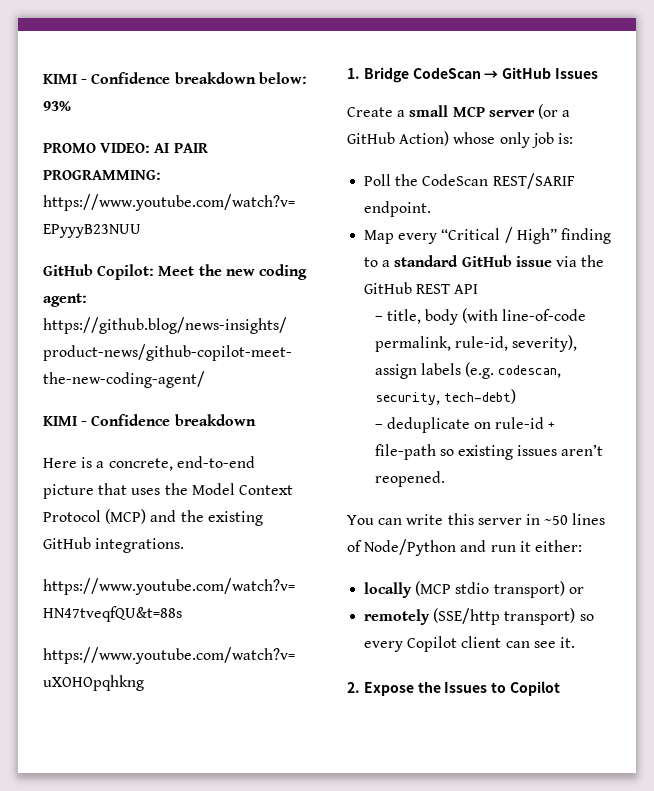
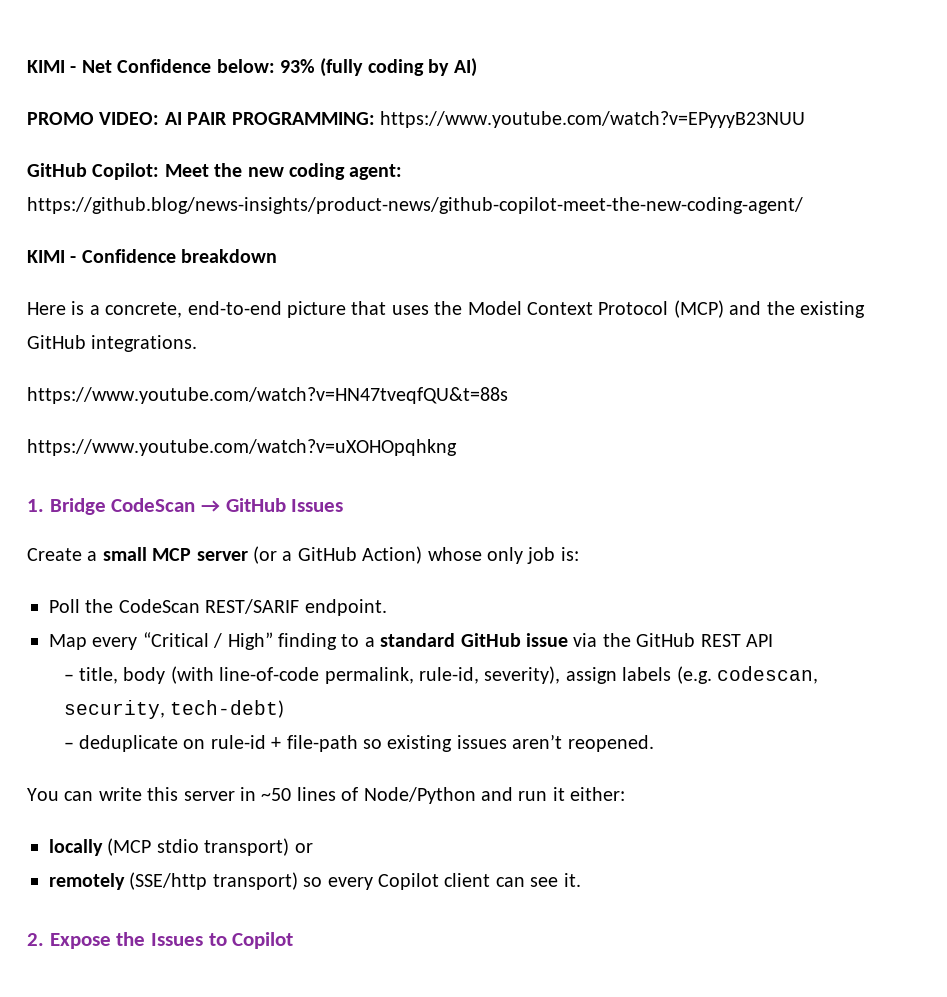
- KIMI - Confidence breakdown below: 93%
+ KIMI - Net Confidence below: 93% (fully coding by AI)

